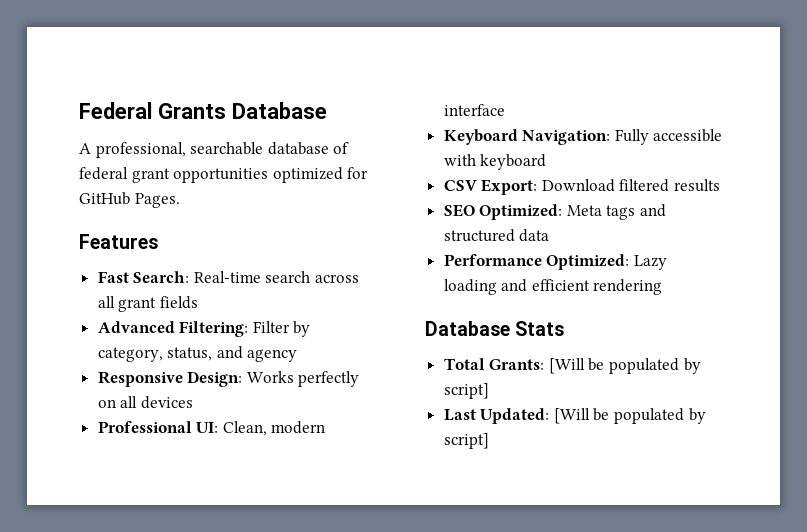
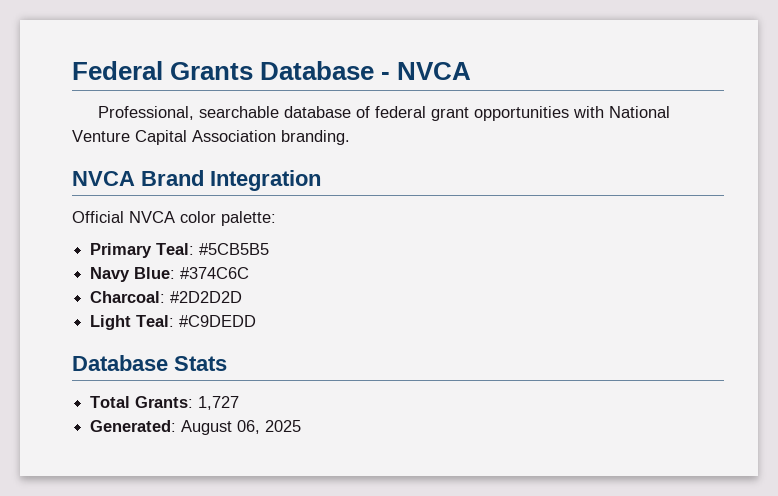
- Federal Grants Database
- A professional, searchable database of federal grant opportunities optimized for GitHub Pages.
- Features
- Fast Search: Real-time search across all grant fields
- Advanced Filtering: Filter by category, status, and agency
- Responsive Design: Works perfectly on all devices
- Professional UI: Clean, modern interface
- Keyboard Navigation: Fully accessible with keyboard
- CSV Export: Download filtered results
- SEO Optimized: Meta tags and structured data
- Performance Optimized: Lazy loading and efficient rendering
+ Federal Grants Database - NVCA
+ Professional, searchable database of federal grant opportunities with National Venture Capital Association branding.
+ NVCA Brand Integration
+ Official NVCA color palette:
+ Primary Teal: #5CB5B5
+ Navy Blue: #374C6C
+ Charcoal: #2D2D2D
+ Light Teal: #C9DEDD
  Database Stats
- Total Grants: [Will be populated by script]
- Last Updated: [Will be populated by script]
+ Total Grants: 1,727
+ Generated: August 06, 2025

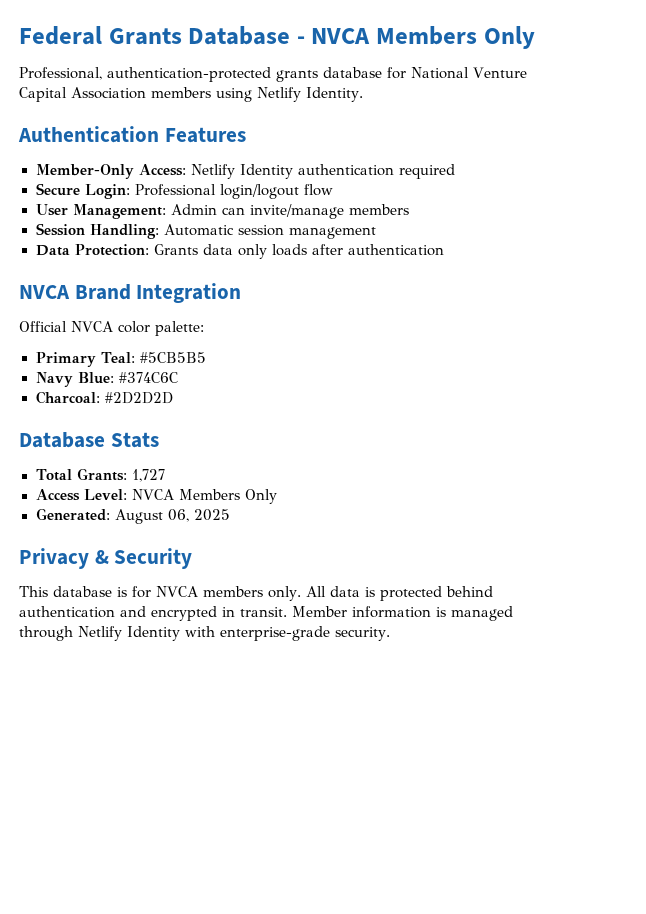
- Federal Grants Database - NVCA
+ Federal Grants Database - NVCA Members Only
- Professional, searchable database of federal grant opportunities with National Venture Capital Association branding.
+ Professional, authentication-protected grants database for National Venture Capital Association members using Netlify Identity.
+ Authentication Features
+ Member-Only Access: Netlify Identity authentication required
+ Secure Login: Professional login/logout flow
+ User Management: Admin can invite/manage members
+ Session Handling: Automatic session management
+ Data Protection: Grants data only loads after authentication
- Light Teal: #C9DEDD
+ Access Level: NVCA Members Only
+ Privacy & Security
+ This database is for NVCA members only. All data is protected behind authentication and encrypted in transit. Member information is managed through Netlify Identity with enterprise-grade security.

